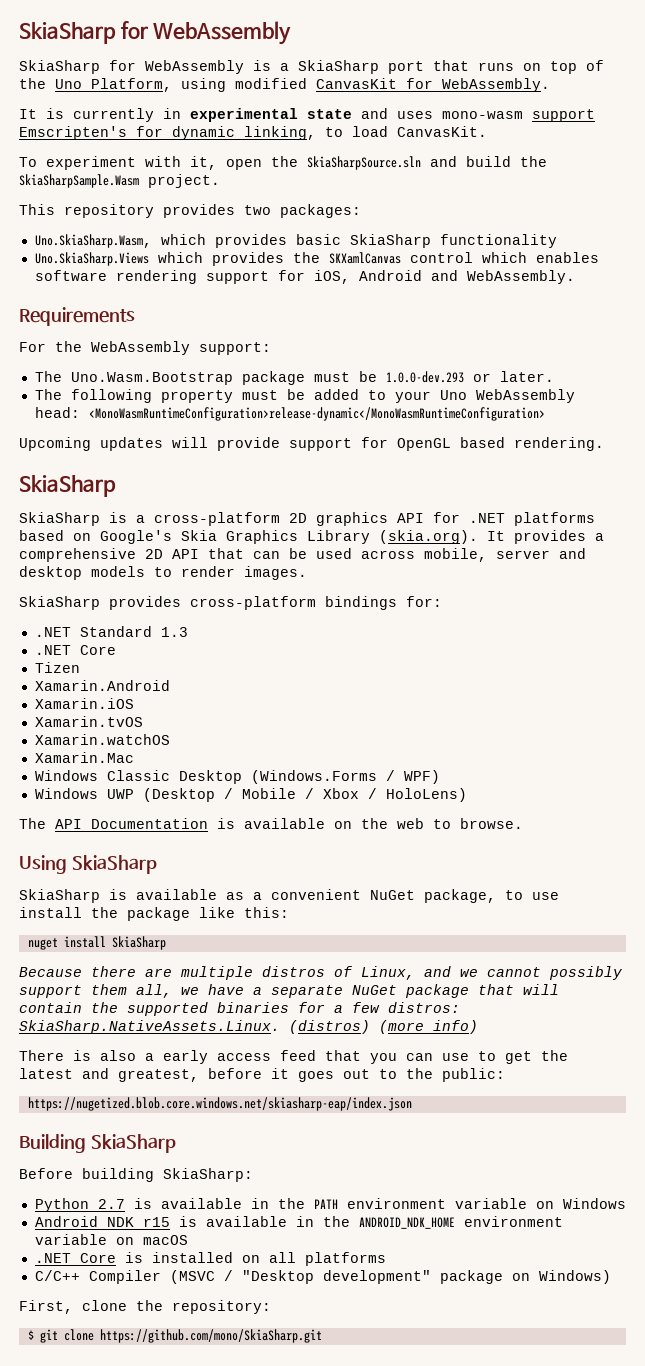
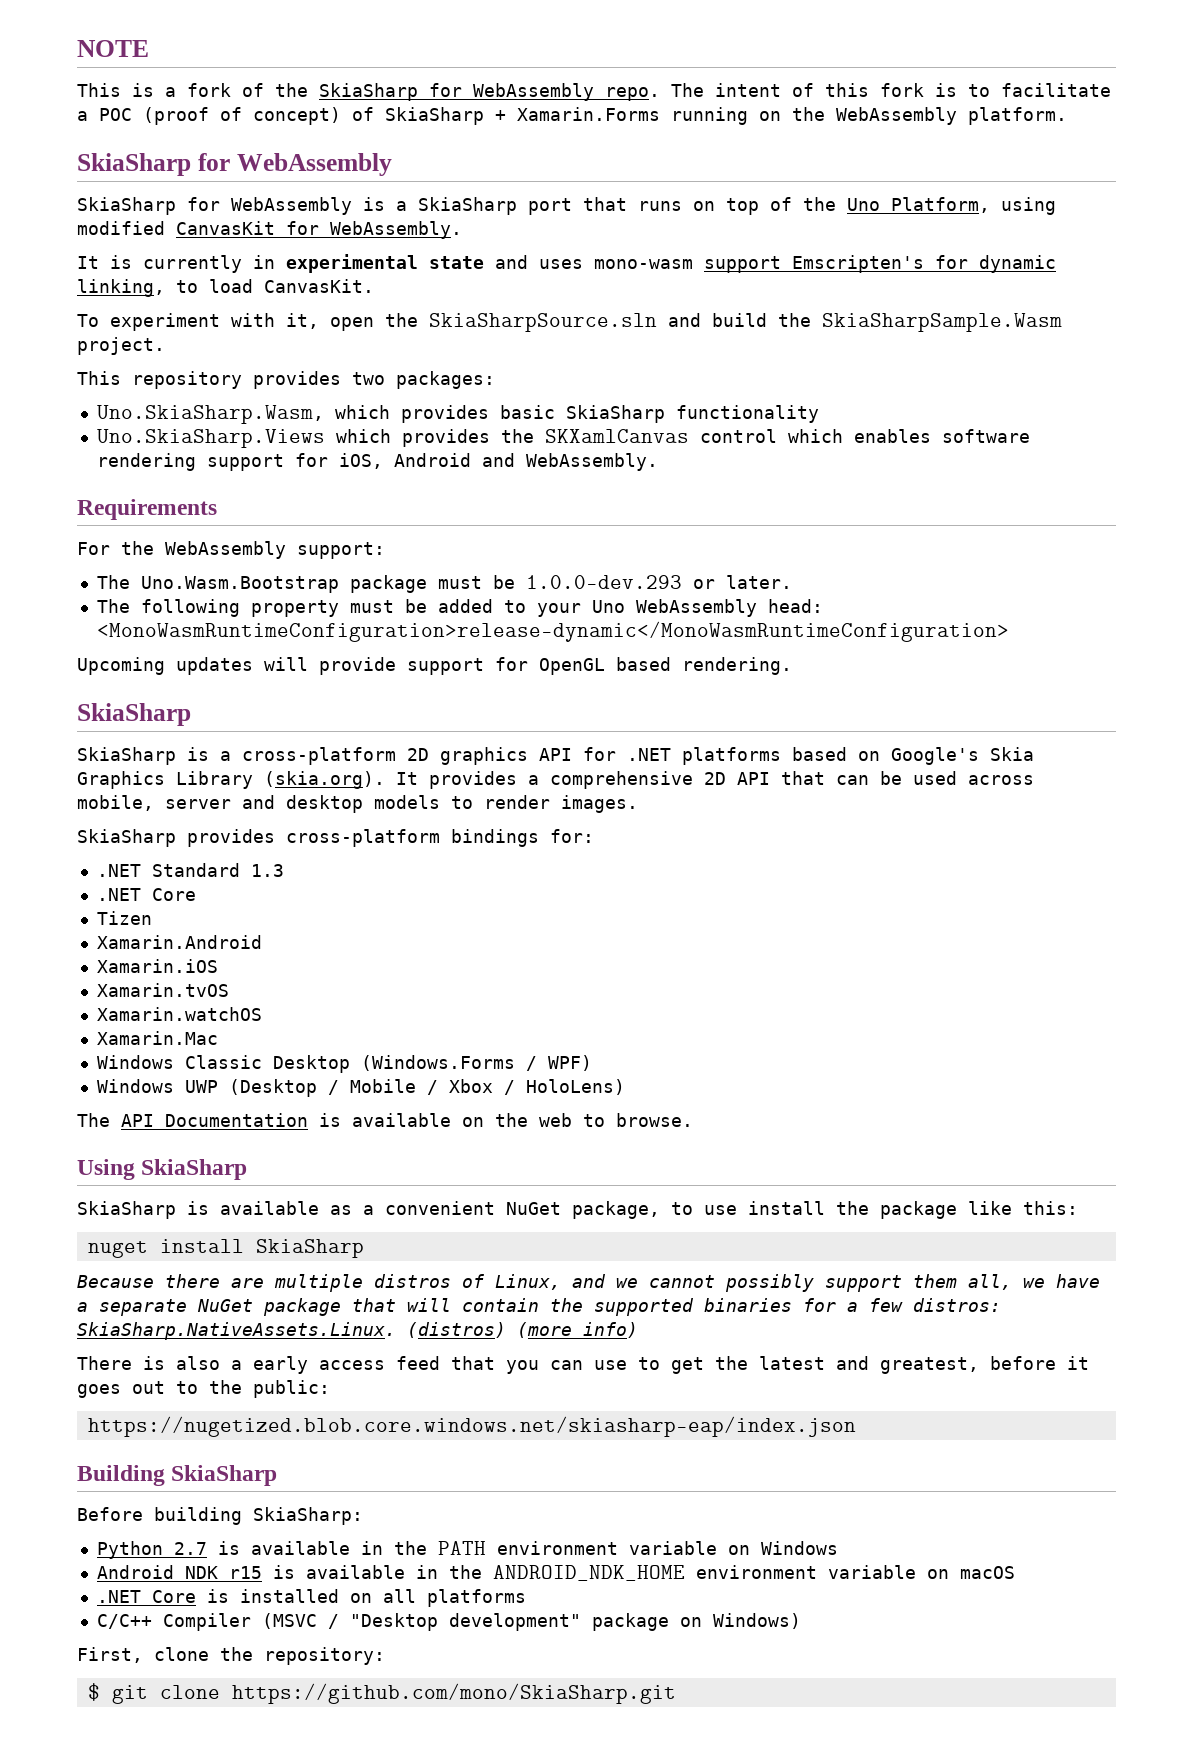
+ NOTE
+ This is a fork of the SkiaSharp for WebAssembly repo. The intent of this fork is to facilitate a POC (proof of concept) of SkiaSharp + Xamarin.Forms running on the WebAssembly platform.

